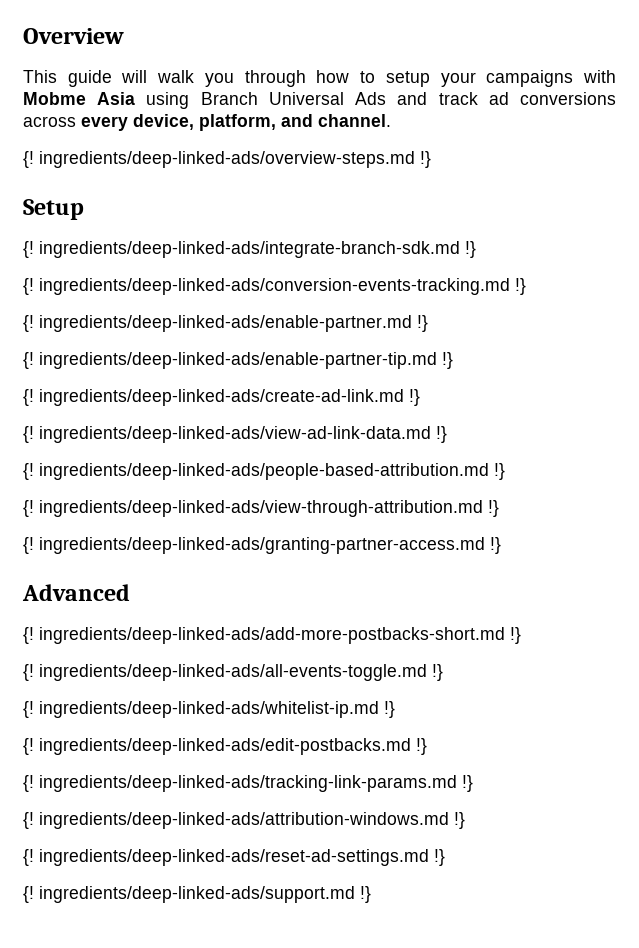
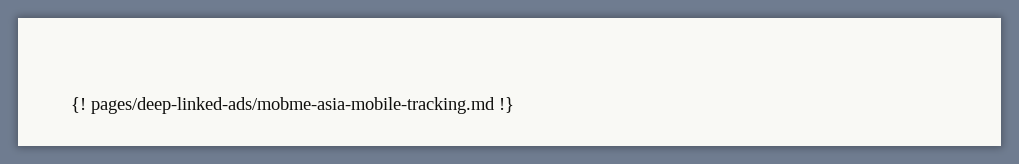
- Overview
- This guide will walk you through how to setup your campaigns with Mobme Asia using Branch Universal Ads and track ad conversions across every device, platform, and channel.
- {! ingredients/deep-linked-ads/overview-steps.md !}
- Setup
- {! ingredients/deep-linked-ads/integrate-branch-sdk.md !}
- {! ingredients/deep-linked-ads/conversion-events-tracking.md !}
- {! ingredients/deep-linked-ads/enable-partner.md !}
- {! ingredients/deep-linked-ads/enable-partner-tip.md !}
- {! ingredients/deep-linked-ads/create-ad-link.md !}
- {! ingredients/deep-linked-ads/view-ad-link-data.md !}
- {! ingredients/deep-linked-ads/people-based-attribution.md !}
- {! ingredients/deep-linked-ads/view-through-attribution.md !}
- {! ingredients/deep-linked-ads/granting-partner-access.md !}
- Advanced
- {! ingredients/deep-linked-ads/add-more-postbacks-short.md !}
- {! ingredients/deep-linked-ads/all-events-toggle.md !}
- {! ingredients/deep-linked-ads/whitelist-ip.md !}
- {! ingredients/deep-linked-ads/edit-postbacks.md !}
- {! ingredients/deep-linked-ads/tracking-link-params.md !}
- {! ingredients/deep-linked-ads/attribution-windows.md !}
- {! ingredients/deep-linked-ads/reset-ad-settings.md !}
- {! ingredients/deep-linked-ads/support.md !}
+ {! pages/deep-linked-ads/mobme-asia-mobile-tracking.md !}

